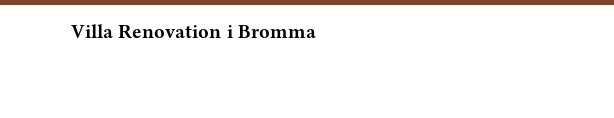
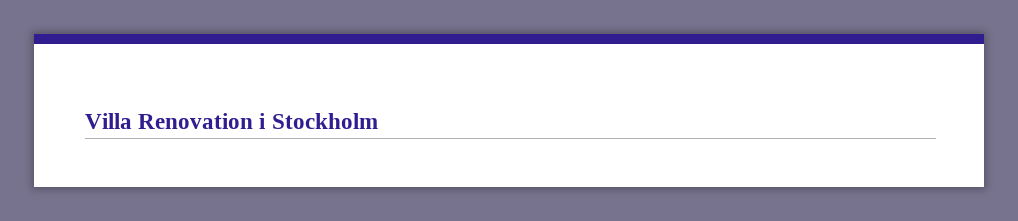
- Villa Renovation i Bromma
+ Villa Renovation i Stockholm

